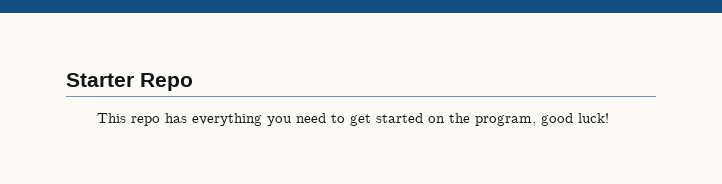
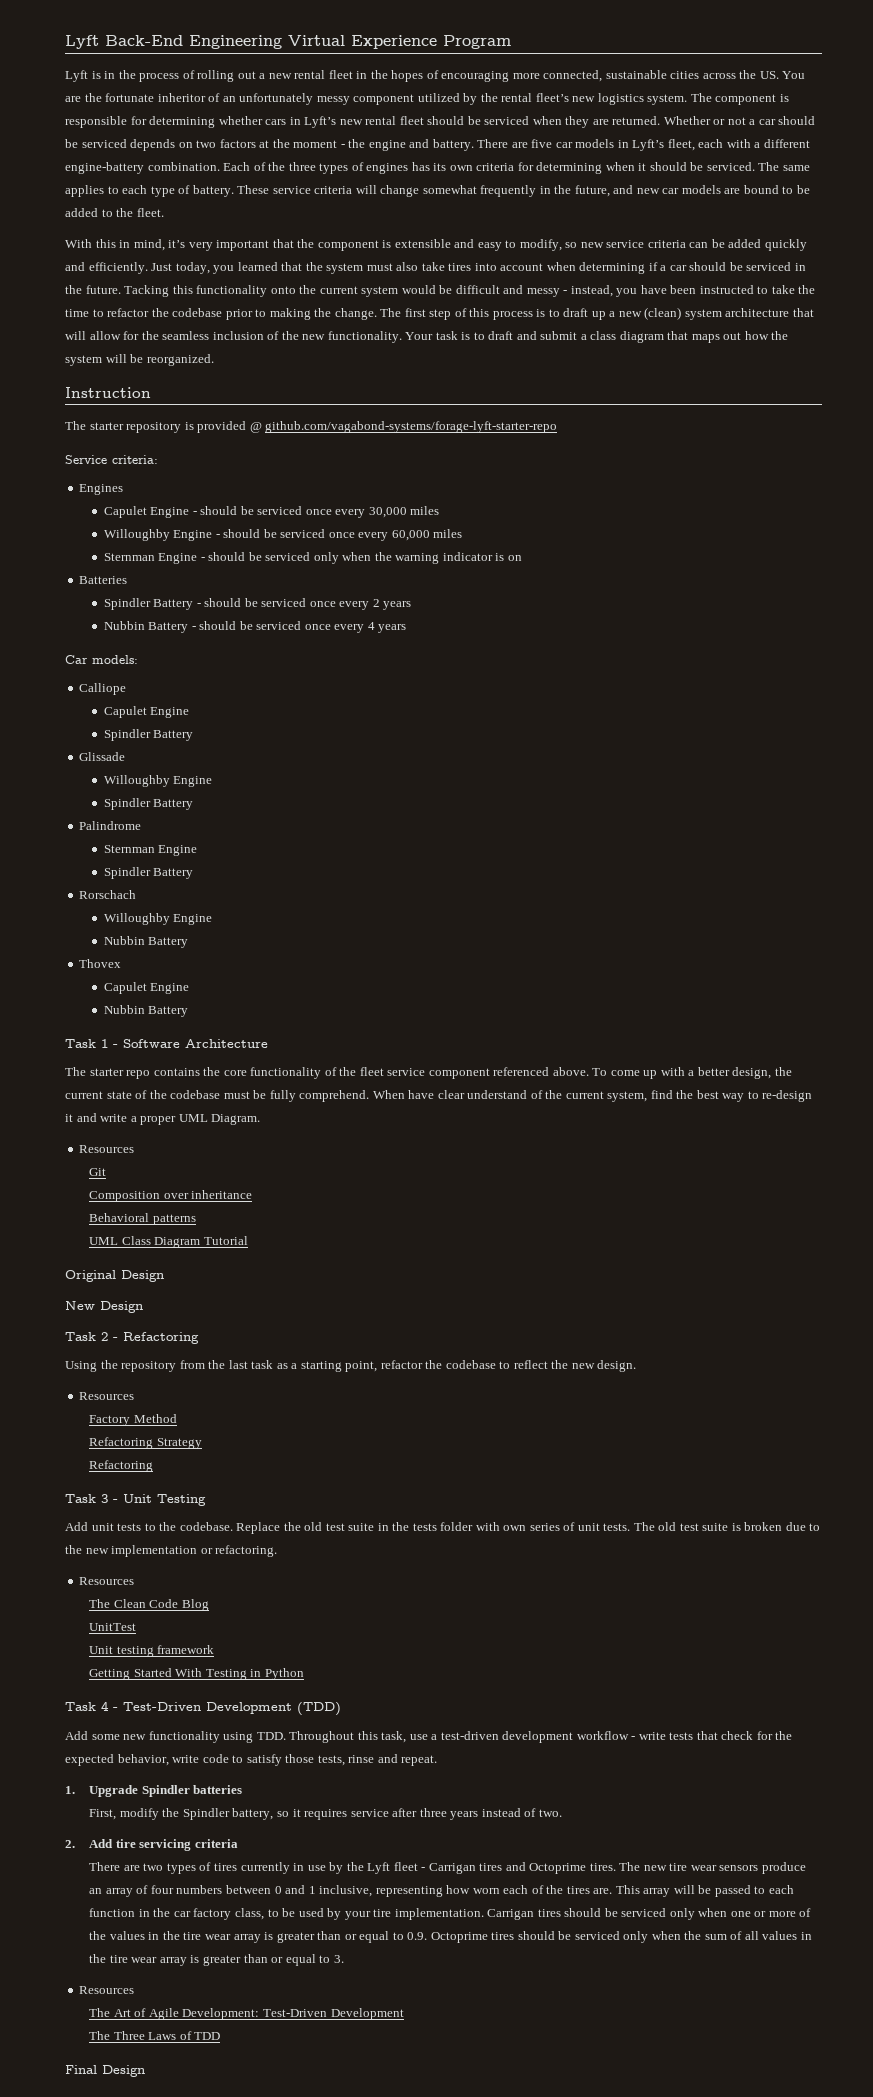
- Starter Repo
- This repo has everything you need to get started on the program, good luck!
+ Lyft Back-End Engineering Virtual Experience Program
+ Lyft is in the process of rolling out a new rental fleet in the hopes of encouraging more connected, sustainable cities across the US. You are the fortunate inheritor of an unfortunately messy component utilized by the rental fleet’s new logistics system. The component is responsible for determining whether cars in Lyft’s new rental fleet should be serviced when they are returned. Whether or not a car should be serviced depends on two factors at the moment - the engine and battery. There are five car models in Lyft’s fleet, each with a different engine-battery combination. Each of the three types of engines has its own criteria for determining when it should be serviced. The same applies to each type of battery. These service criteria will change somewhat frequently in the future, and new car models are bound to be added to the fleet.
+ With this in mind, it’s very important that the component is extensible and easy to modify, so new service criteria can be added quickly and efficiently. Just today, you learned that the system must also take tires into account when determining if a car should be serviced in the future. Tacking this functionality onto the current system would be difficult and messy - instead, you have been instructed to take the time to refactor the codebase prior to making the change. The first step of this process is to draft up a new (clean) system architecture that will allow for the seamless inclusion of the new functionality. Your task is to draft and submit a class diagram that maps out how the system will be reorganized.
+ Instruction
+ The starter repository is provided @ github.com/vagabond-systems/forage-lyft-starter-repo
+ Service criteria:
+ Engines
+ Capulet Engine - should be serviced once every 30,000 miles
+ Willoughby Engine - should be serviced once every 60,000 miles
+ Sternman Engine - should be serviced only when the warning indicator is on
+ Batteries
+ Spindler Battery - should be serviced once every 2 years
+ Nubbin Battery - should be serviced once every 4 years
+ Car models:
+ Calliope
+ Capulet Engine
+ Spindler Battery
+ Glissade
+ Willoughby Engine
+ Spindler Battery
+ Palindrome
+ Sternman Engine
+ Spindler Battery
+ Rorschach
+ Willoughby Engine
+ Nubbin Battery
+ Thovex
+ Capulet Engine
+ Nubbin Battery
+ Task 1 - Software Architecture
+ The starter repo contains the core functionality of the fleet service component referenced above. To come up with a better design, the current state of the codebase must be fully comprehend. When have clear understand of the current system, find the best way to re-design it and write a proper UML Diagram.
+ Resources
+ Git
+ Composition over inheritance
+ Behavioral patterns
+ UML Class Diagram Tutorial
+ Original Design
+ New Design
+ Task 2 - Refactoring
+ Using the repository from the last task as a starting point, refactor the codebase to reflect the new design.
+ Resources
+ Factory Method
+ Refactoring Strategy
+ Refactoring
+ Task 3 - Unit Testing
+ Add unit tests to the codebase. Replace the old test suite in the tests folder with own series of unit tests. The old test suite is broken due to the new implementation or refactoring.
+ Resources
+ The Clean Code Blog
+ UnitTest
+ Unit testing framework
+ Getting Started With Testing in Python
+ Task 4 - Test-Driven Development (TDD)
+ Add some new functionality using TDD. Throughout this task, use a test-driven development workflow - write tests that check for the expected behavior, write code to satisfy those tests, rinse and repeat.
+ 1. Upgrade Spindler batteries
+ First, modify the Spindler battery, so it requires service after three years instead of two.
+ 2. Add tire servicing criteria
+ There are two types of tires currently in use by the Lyft fleet - Carrigan tires and Octoprime tires. The new tire wear sensors produce an array of four numbers between 0 and 1 inclusive, representing how worn each of the tires are. This array will be passed to each function in the car factory class, to be used by your tire implementation. Carrigan tires should be serviced only when one or more of the values in the tire wear array is greater than or equal to 0.9. Octoprime tires should be serviced only when the sum of all values in the tire wear array is greater than or equal to 3.
+ Resources
+ The Art of Agile Development: Test-Driven Development
+ The Three Laws of TDD
+ Final Design

